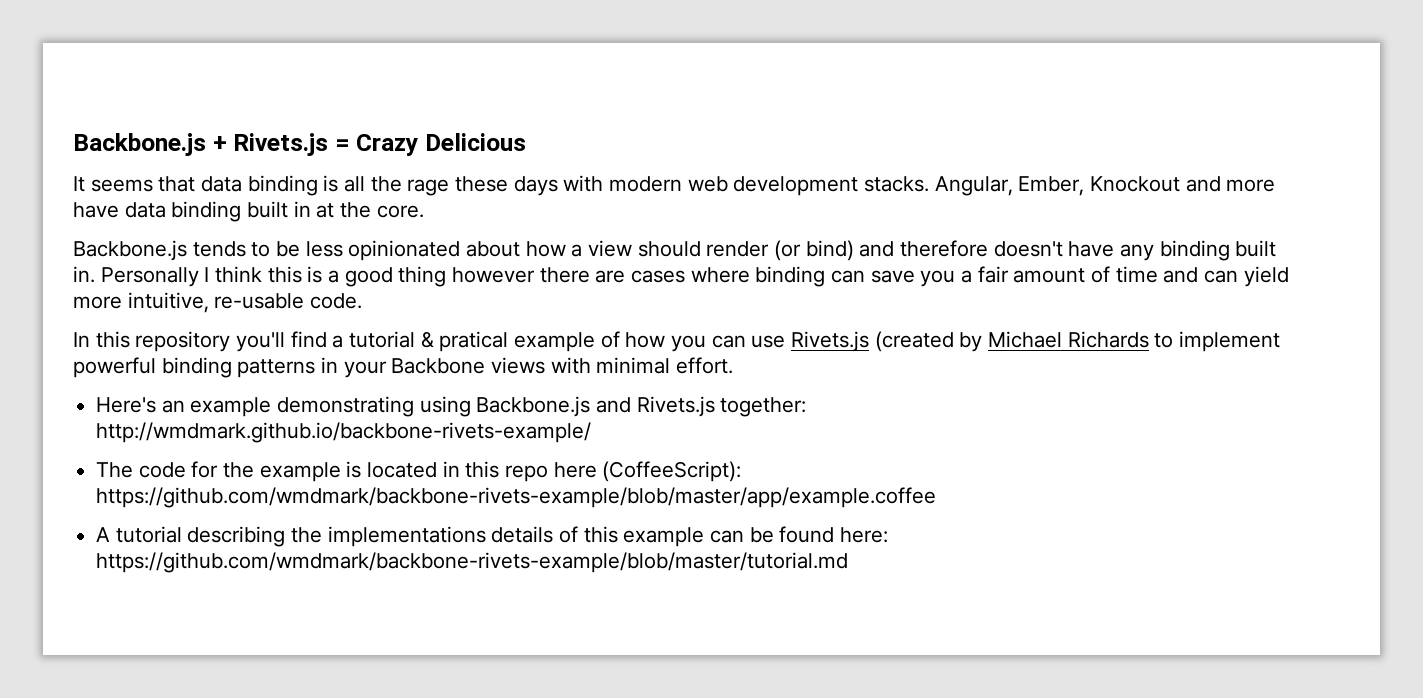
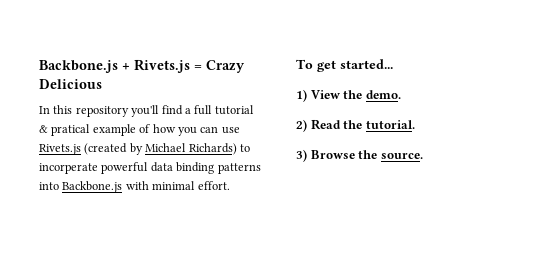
- It seems that data binding is all the rage these days with modern web development stacks. Angular, Ember, Knockout and more have data binding built in at the core.
- Backbone.js tends to be less opinionated about how a view should render (or bind) and therefore doesn't have any binding built in. Personally I think this is a good thing however there are cases where binding can save you a fair amount of time and can yield more intuitive, re-usable code.
- In this repository you'll find a tutorial & pratical example of how you can use Rivets.js (created by Michael Richards to implement powerful binding patterns in your Backbone views with minimal effort.
- Here's an example demonstrating using Backbone.js and Rivets.js together: http://wmdmark.github.io/backbone-rivets-example/
- The code for the example is located in this repo here (CoffeeScript): https://github.com/wmdmark/backbone-rivets-example/blob/master/app/example.coffee
- A tutorial describing the implementations details of this example can be found here: https://github.com/wmdmark/backbone-rivets-example/blob/master/tutorial.md
+ In this repository you'll find a full tutorial & pratical example of how you can use Rivets.js (created by Michael Richards) to incorperate powerful data binding patterns into Backbone.js with minimal effort.
+ To get started...
+ 1) View the demo.
+ 2) Read the tutorial.
+ 3) Browse the source.

